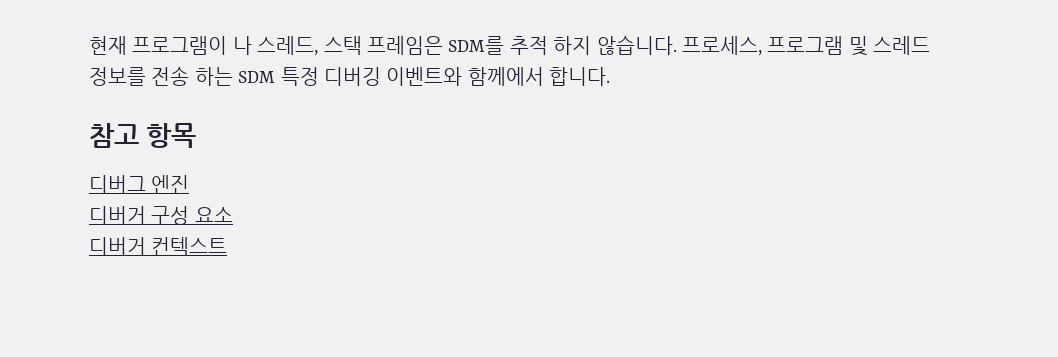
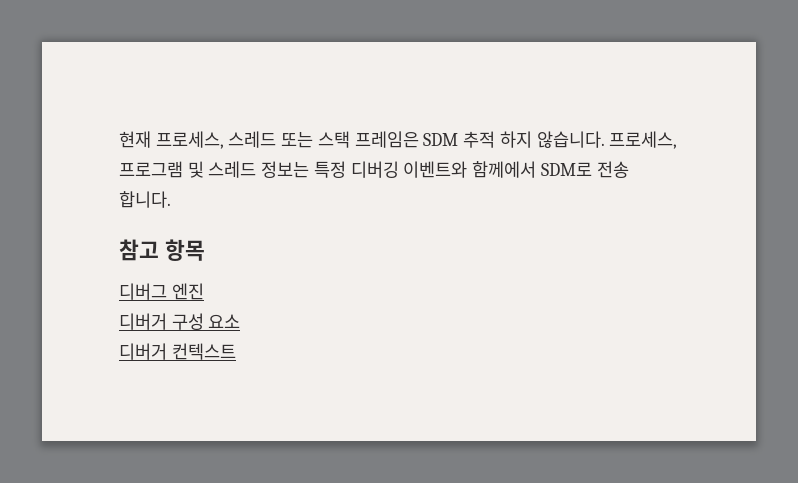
- 현재 프로그램이 나 스레드, 스택 프레임은 SDM를 추적 하지 않습니다.
+ 현재 프로세스, 스레드 또는 스택 프레임은 SDM 추적 하지 않습니다.
- 프로세스, 프로그램 및 스레드 정보를 전송 하는 SDM 특정 디버깅 이벤트와 함께에서 합니다.
+ 프로세스, 프로그램 및 스레드 정보는 특정 디버깅 이벤트와 함께에서 SDM로 전송 합니다.

